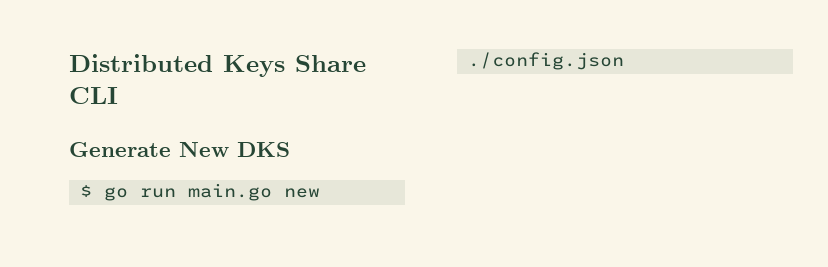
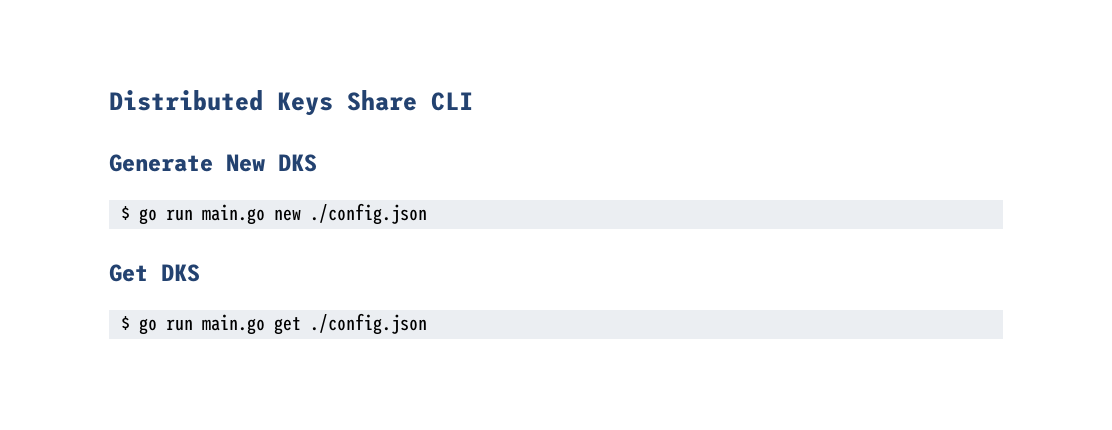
+ Get DKS
+ $ go run main.go get ./config.json

